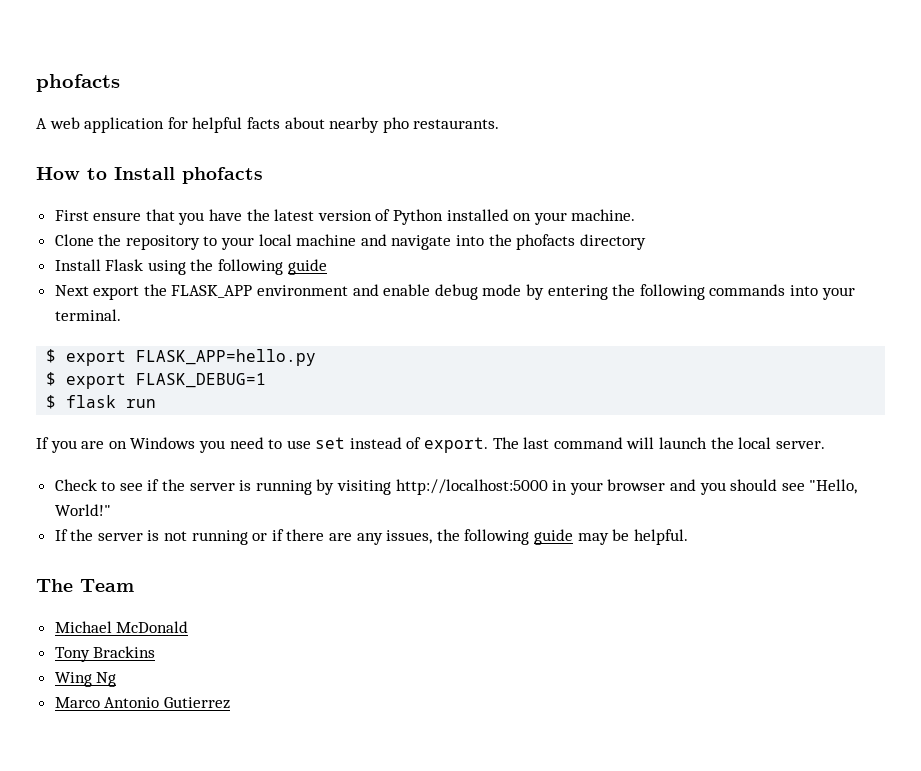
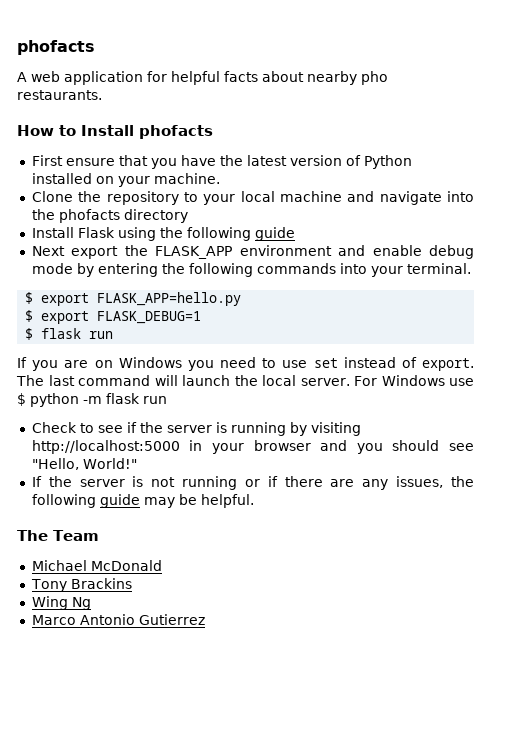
+ For Windows use $ python -m flask run

